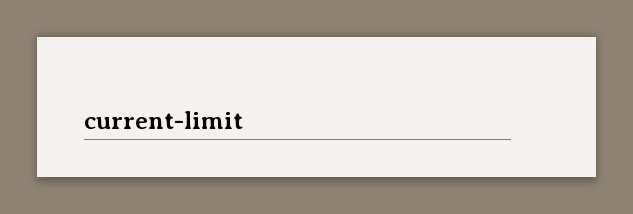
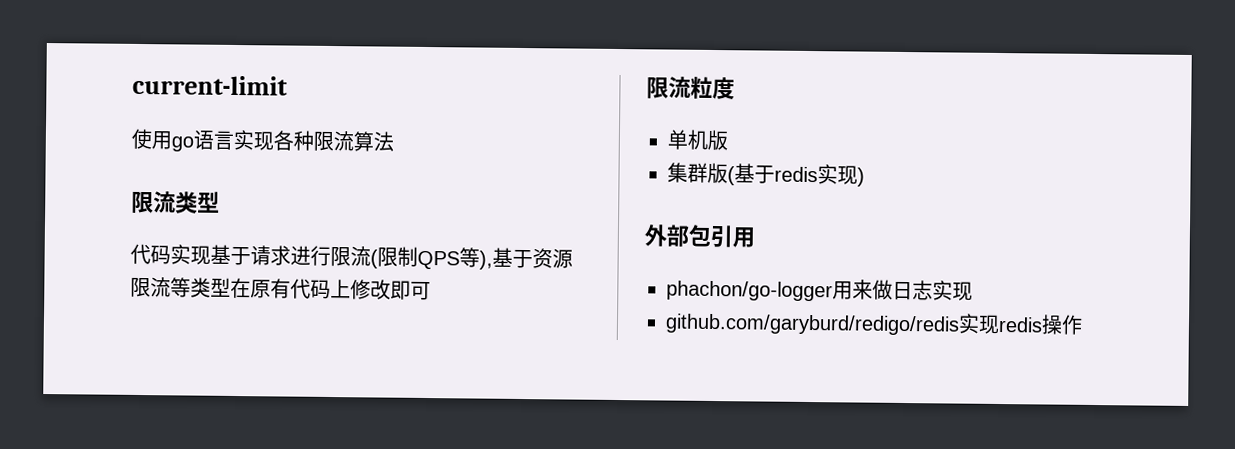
+ 使用go语言实现各种限流算法
+ 限流类型
+ 代码实现基于请求进行限流(限制QPS等),基于资源限流等类型在原有代码上修改即可
+ 限流粒度
+ 单机版
+ 集群版(基于redis实现)
+ 外部包引用
+ phachon/go-logger用来做日志实现
+ github.com/garyburd/redigo/redis实现redis操作

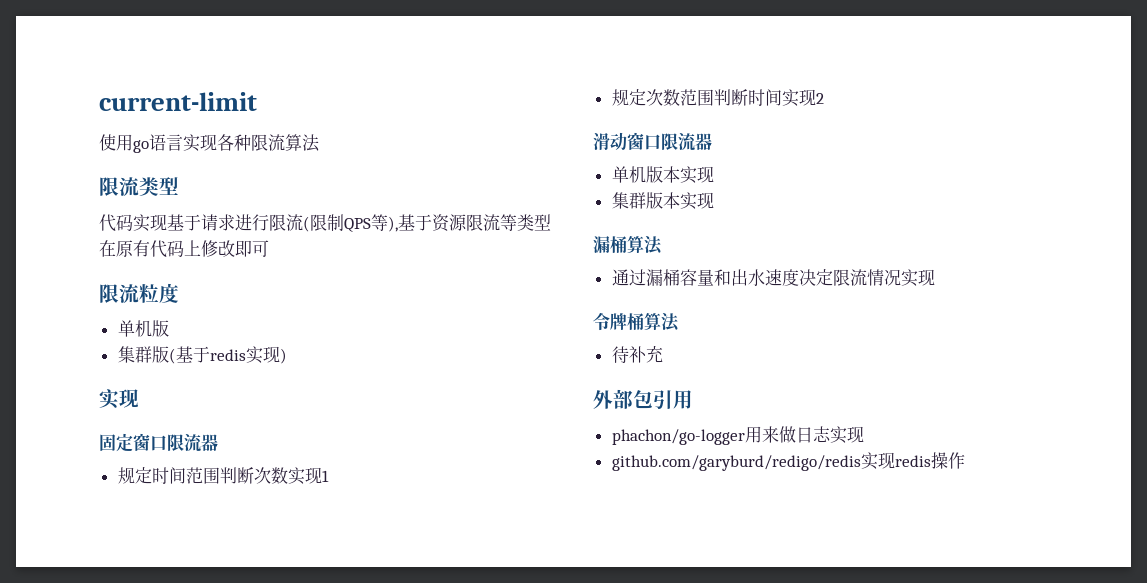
  集群版(基于redis实现)
+ 实现
+ 固定窗口限流器
+ 规定时间范围判断次数实现1
+ 规定次数范围判断时间实现2
+ 滑动窗口限流器
+ 单机版本实现
+ 集群版本实现
+ 漏桶算法
+ 通过漏桶容量和出水速度决定限流情况实现
+ 令牌桶算法
+ 待补充

